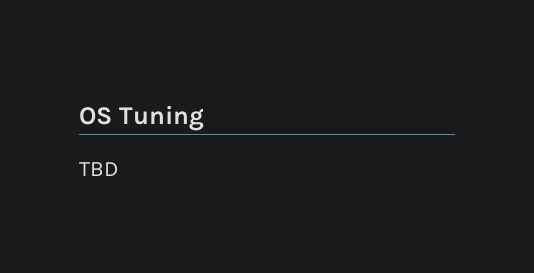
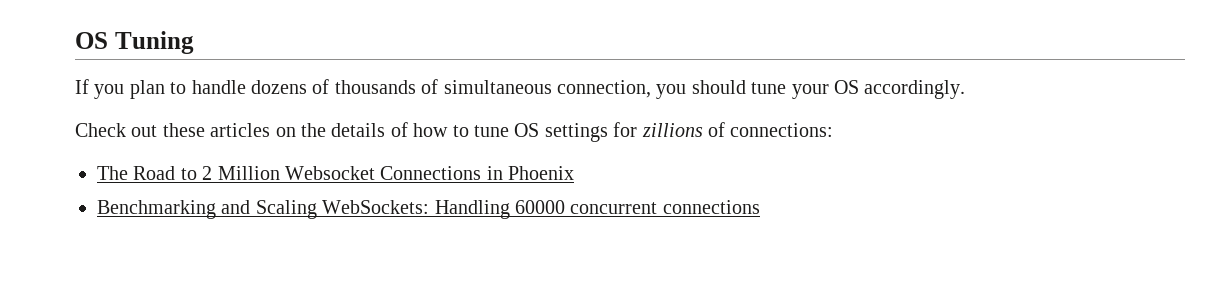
- TBD
+ If you plan to handle dozens of thousands of simultaneous connection, you should tune your OS accordingly.
+ Check out these articles on the details of how to tune OS settings for zillions of connections:
+ The Road to 2 Million Websocket Connections in Phoenix
+ Benchmarking and Scaling WebSockets: Handling 60000 concurrent connections

